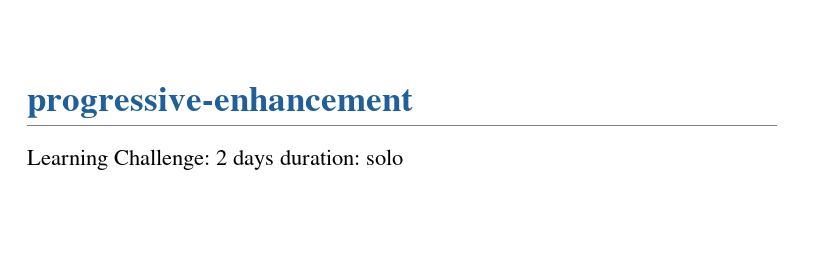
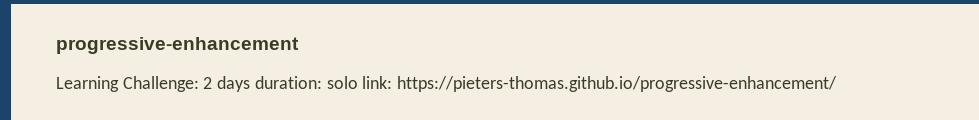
- Learning Challenge: 2 days duration: solo
+ Learning Challenge: 2 days duration: solo link: https://pieters-thomas.github.io/progressive-enhancement/

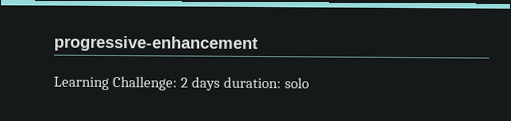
- Learning Challenge: 2 days duration: solo link: https://pieters-thomas.github.io/progressive-enhancement/
+ Learning Challenge: 2 days duration: solo

